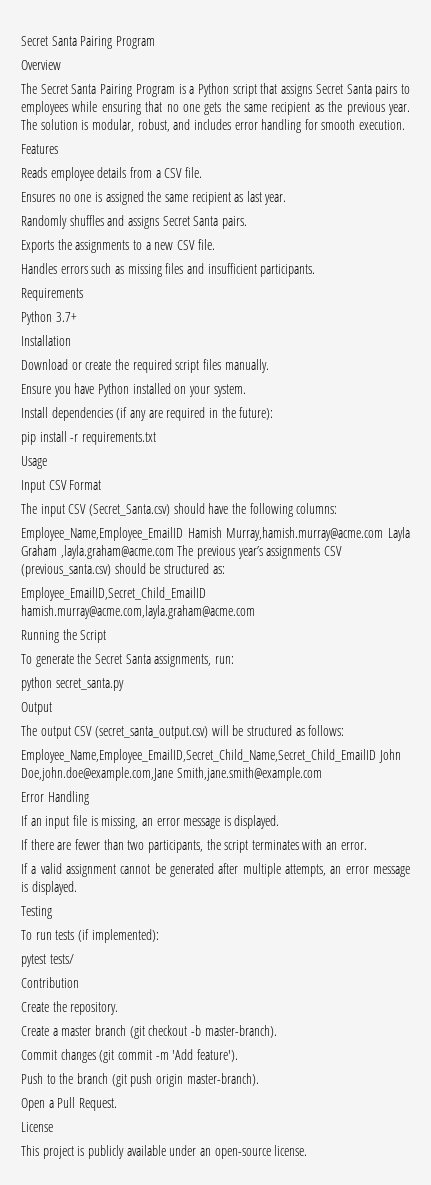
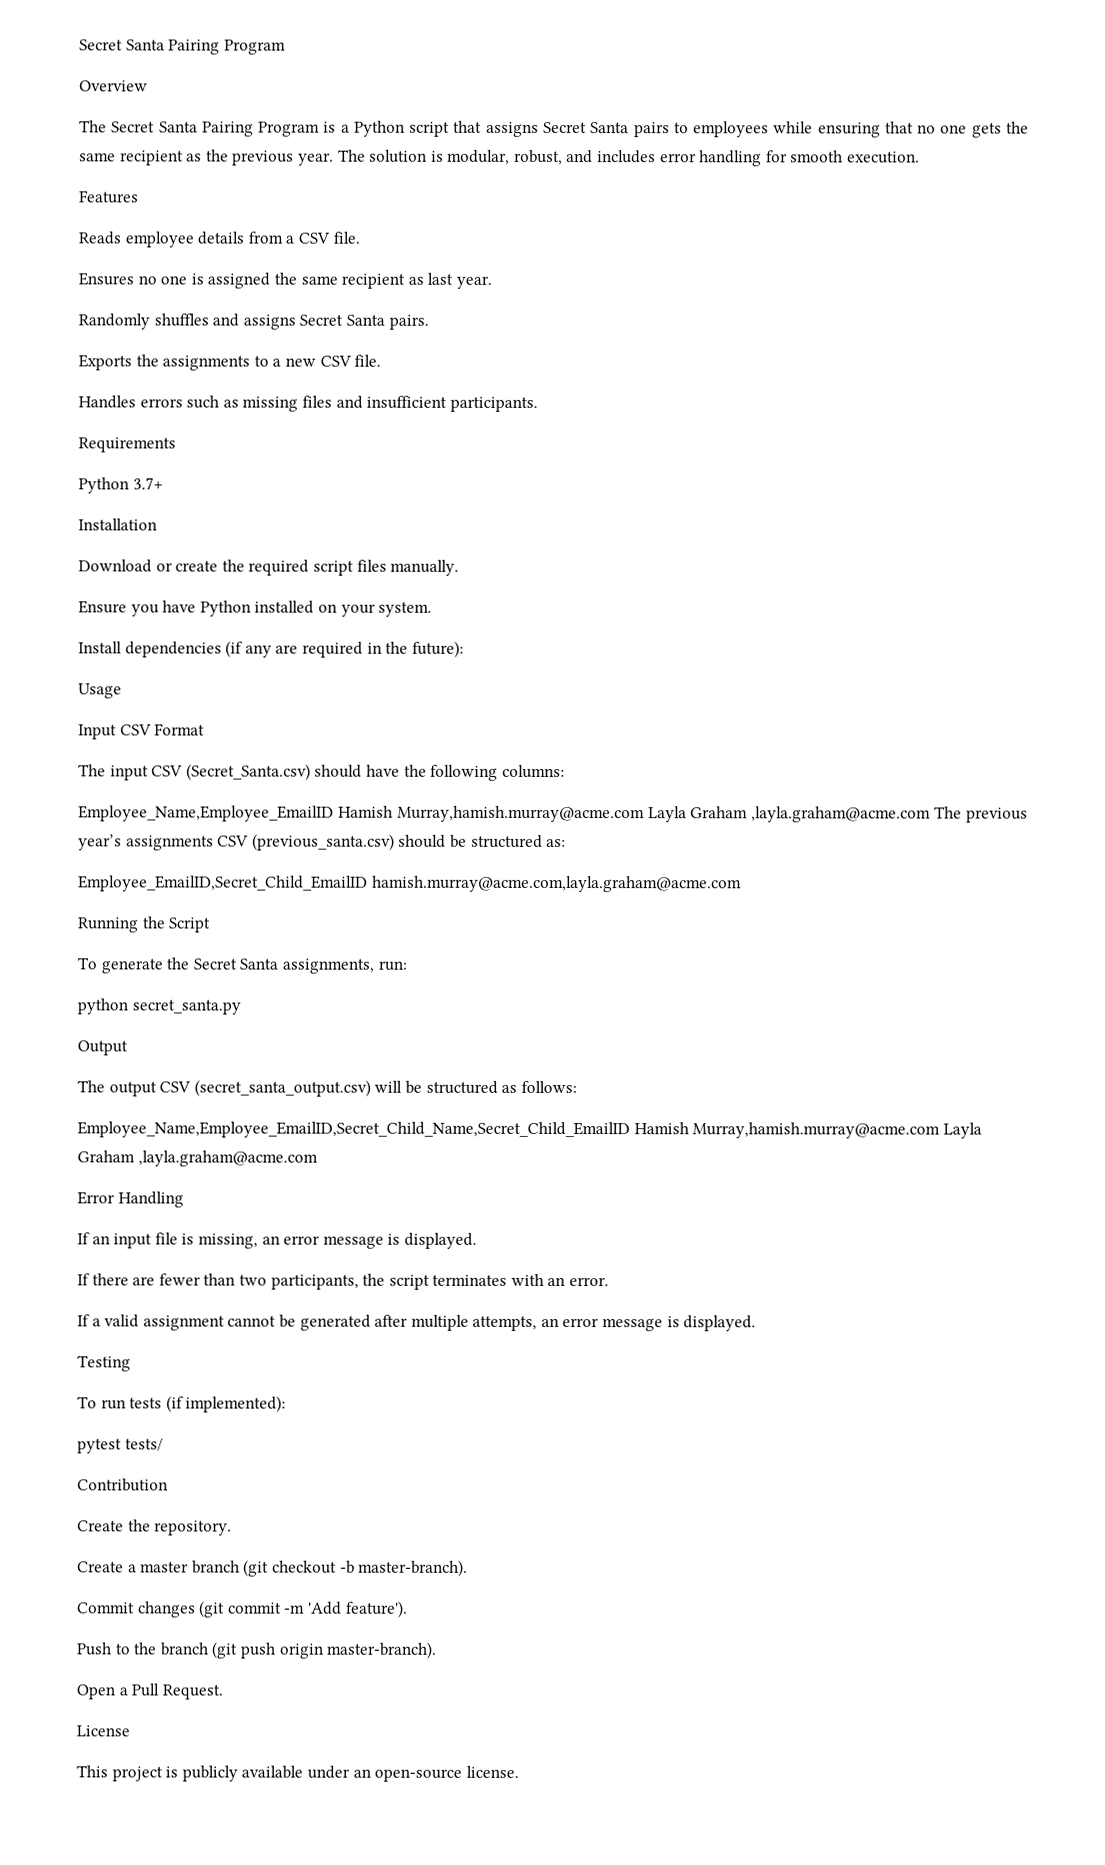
- pip install -r requirements.txt
- Employee_Name,Employee_EmailID,Secret_Child_Name,Secret_Child_EmailID John Doe,john.doe@example.com,Jane Smith,jane.smith@example.com
+ Employee_Name,Employee_EmailID,Secret_Child_Name,Secret_Child_EmailID Hamish Murray,hamish.murray@acme.com Layla Graham ,layla.graham@acme.com

